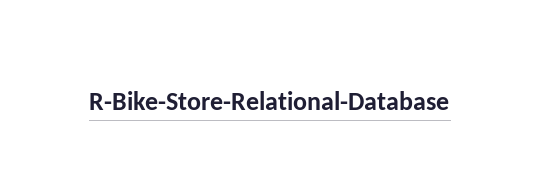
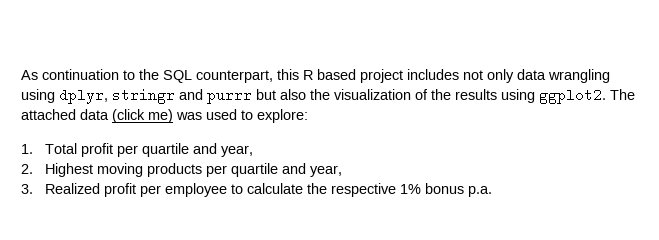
- R-Bike-Store-Relational-Database
+ As continuation to the SQL counterpart, this R based project includes not only data wrangling using dplyr, stringr and purrr but also the visualization of the results using ggplot2. The attached data (click me) was used to explore:
+ 1. Total profit per quartile and year,
+ 2. Highest moving products per quartile and year,
+ 3. Realized profit per employee to calculate the respective 1% bonus p.a.

